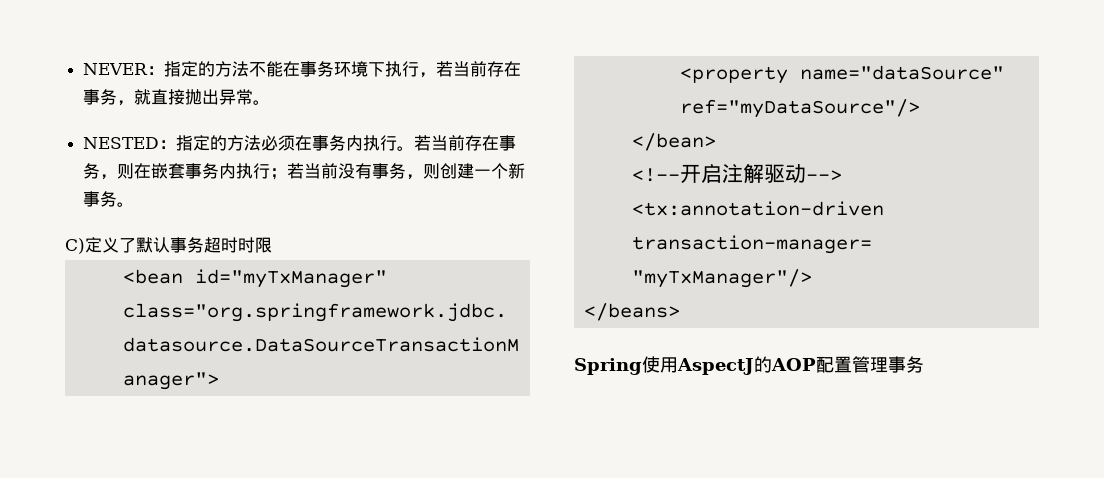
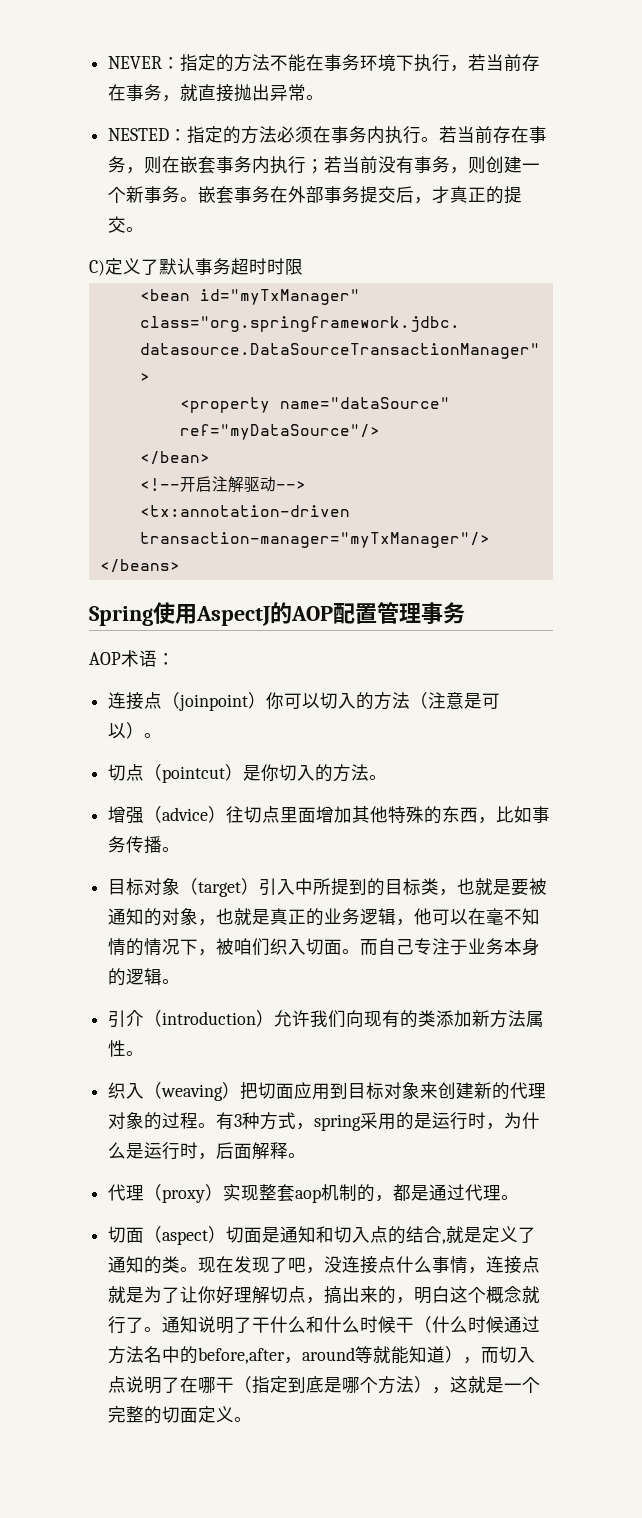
+ 嵌套事务在外部事务提交后，才真正的提交。
+ AOP术语：
+ 连接点（joinpoint）你可以切入的方法（注意是可以）。
+ 切点（pointcut）是你切入的方法。
+ 增强（advice）往切点里面增加其他特殊的东西，比如事务传播。
+ 目标对象（target）引入中所提到的目标类，也就是要被通知的对象，也就是真正的业务逻辑，他可以在毫不知情的情况下，被咱们织入切面。而自己专注于业务本身的逻辑。
+ 引介（introduction）允许我们向现有的类添加新方法属性。
+ 织入（weaving）把切面应用到目标对象来创建新的代理对象的过程。有3种方式，spring采用的是运行时，为什么是运行时，后面解释。
+ 代理（proxy）实现整套aop机制的，都是通过代理。
+ 切面（aspect）切面是通知和切入点的结合,就是定义了通知的类。现在发现了吧，没连接点什么事情，连接点就是为了让你好理解切点，搞出来的，明白这个概念就行了。通知说明了干什么和什么时候干（什么时候通过方法名中的before,after，around等就能知道），而切入点说明了在哪干（指定到底是哪个方法），这就是一个完整的切面定义。

